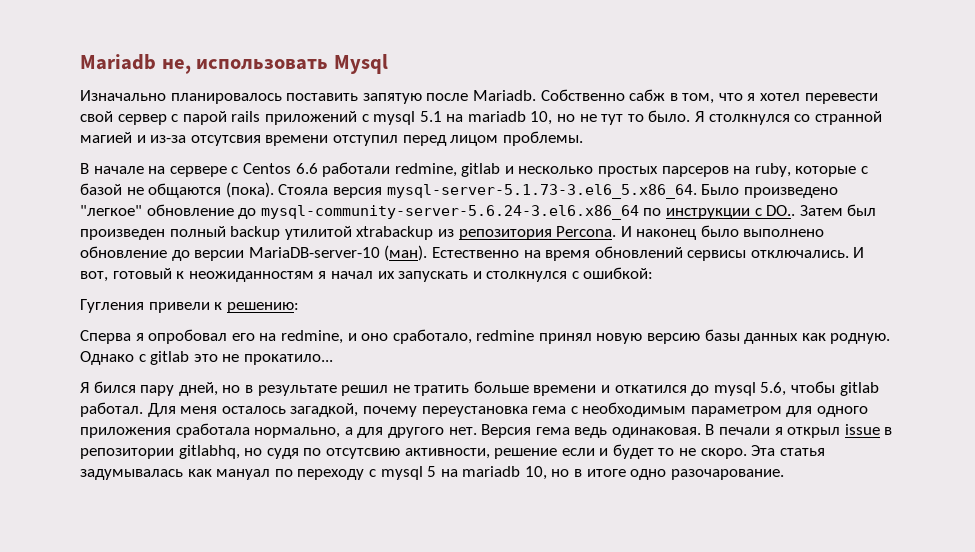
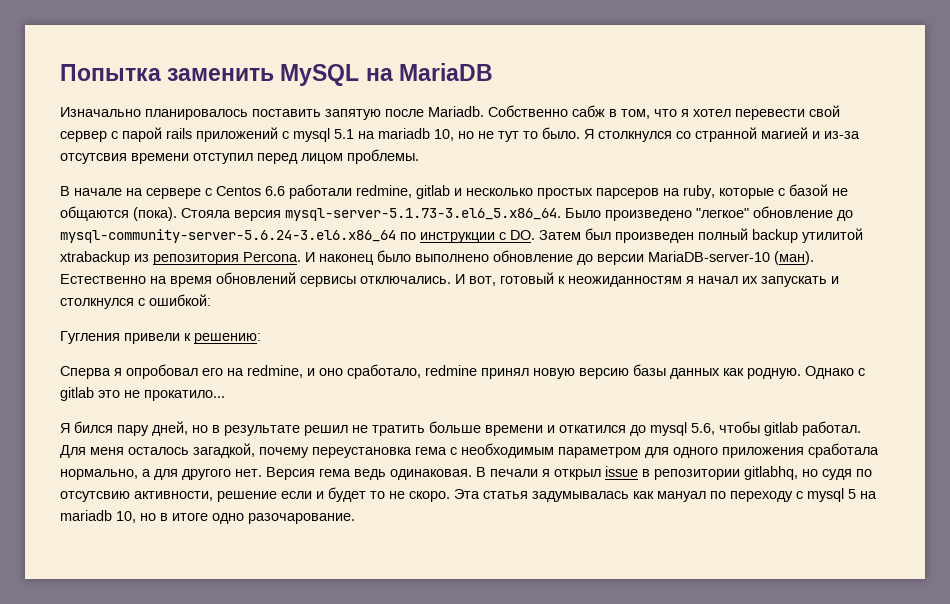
- Mariadb не, использовать Mysql
+ Попытка заменить MySQL на MariaDB
- Стояла версия mysql-server-5.1.73-3.el6_5.x86_64. Было произведено "легкое" обновление до mysql-community-server-5.6.24-3.el6.x86_64 по инструкции с DO.. Затем был произведен полный backup утилитой xtrabackup из репозитория Percona.
+ Стояла версия mysql-server-5.1.73-3.el6_5.x86_64. Было произведено "легкое" обновление до mysql-community-server-5.6.24-3.el6.x86_64 по инструкции с DO. Затем был произведен полный backup утилитой xtrabackup из репозитория Percona.

